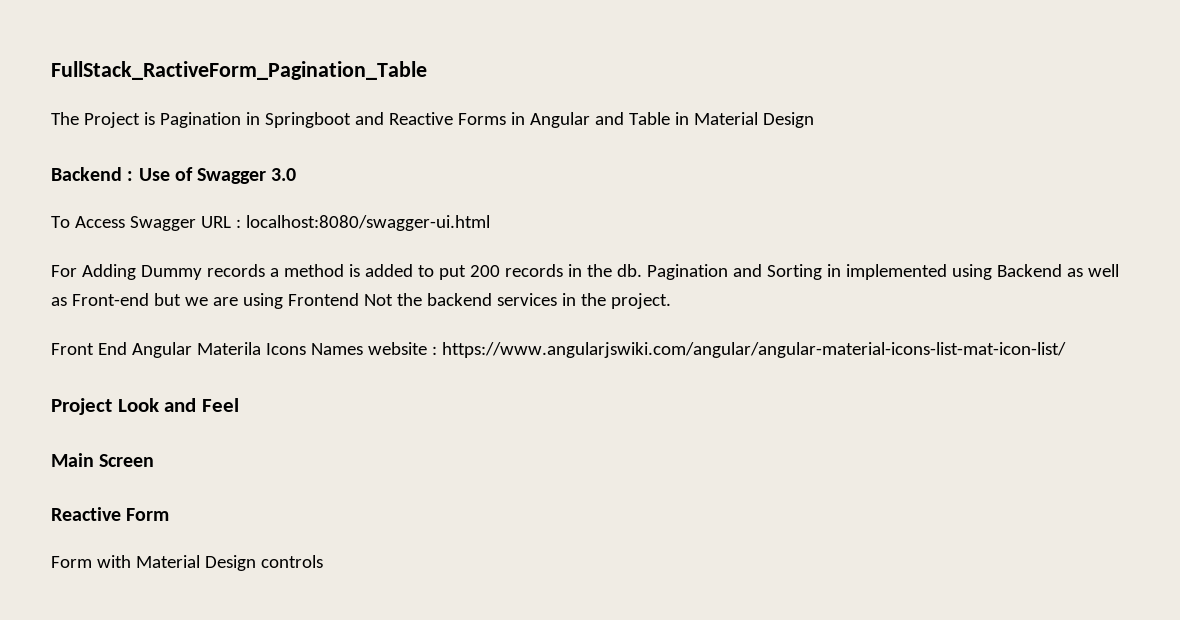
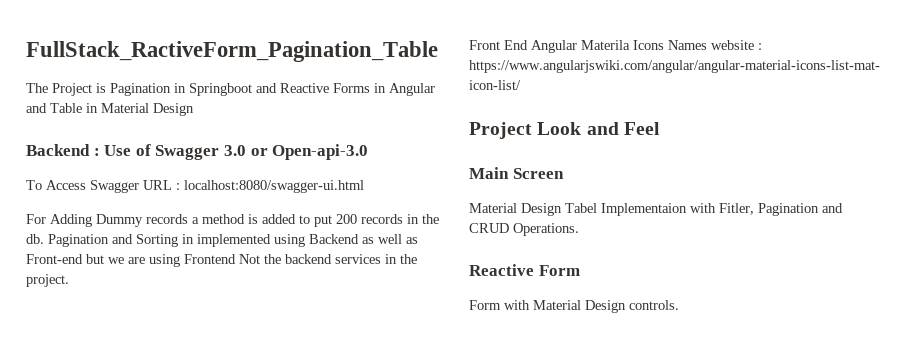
- Backend : Use of Swagger 3.0
+ Backend : Use of Swagger 3.0 or Open-api-3.0
+ Material Design Tabel Implementaion with Fitler, Pagination and CRUD Operations.
- Form with Material Design controls
+ Form with Material Design controls.

